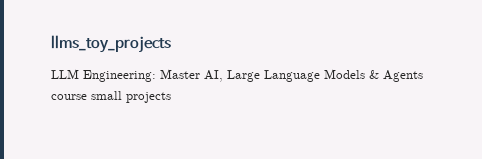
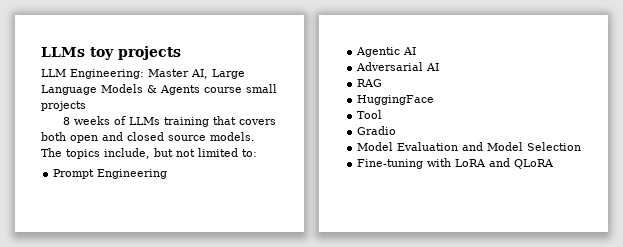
- llms_toy_projects
+ LLMs toy projects
+ 8 weeks of LLMs training that covers both open and closed source models. The topics include, but not limited to:
+ Prompt Engineering
+ Agentic AI
+ Adversarial AI
+ RAG
+ HuggingFace
+ Tool
+ Gradio
+ Model Evaluation and Model Selection
+ Fine-tuning with LoRA and QLoRA

